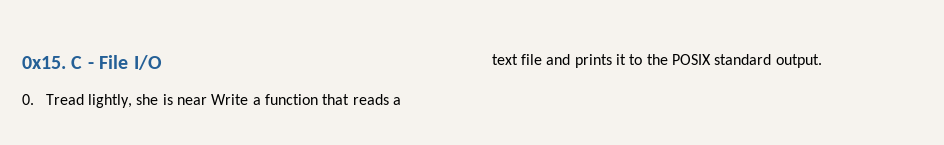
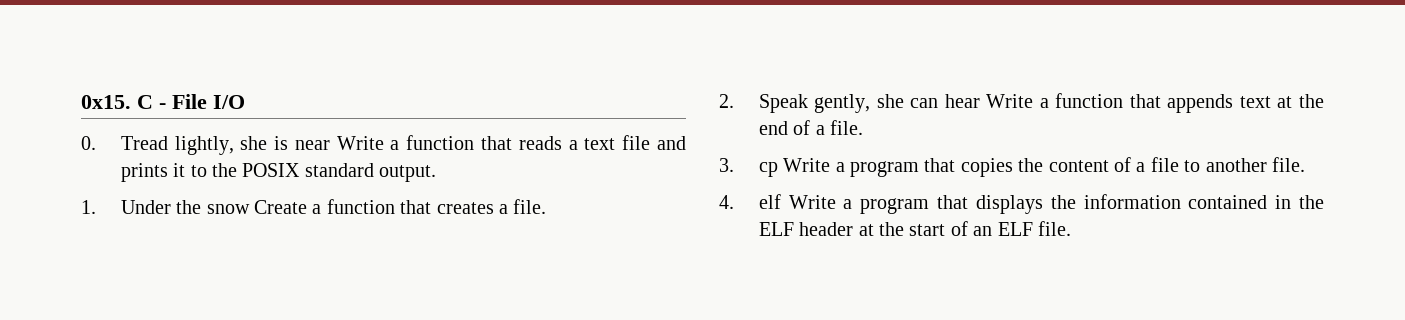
+ 1. Under the snow Create a function that creates a file.
+ 2. Speak gently, she can hear Write a function that appends text at the end of a file.
+ 3. cp Write a program that copies the content of a file to another file.
+ 4. elf Write a program that displays the information contained in the ELF header at the start of an ELF file.

